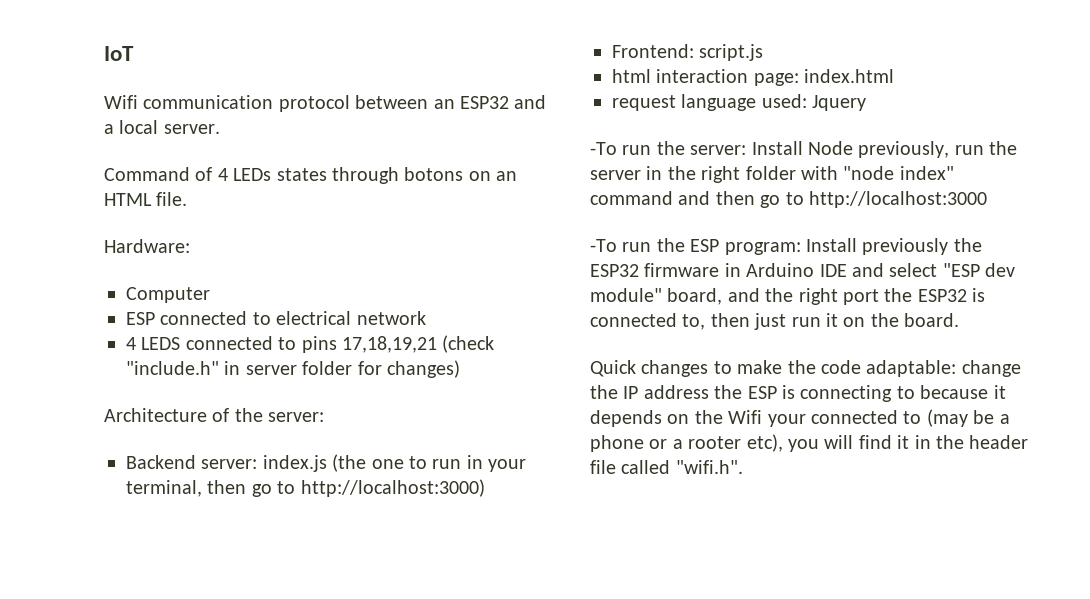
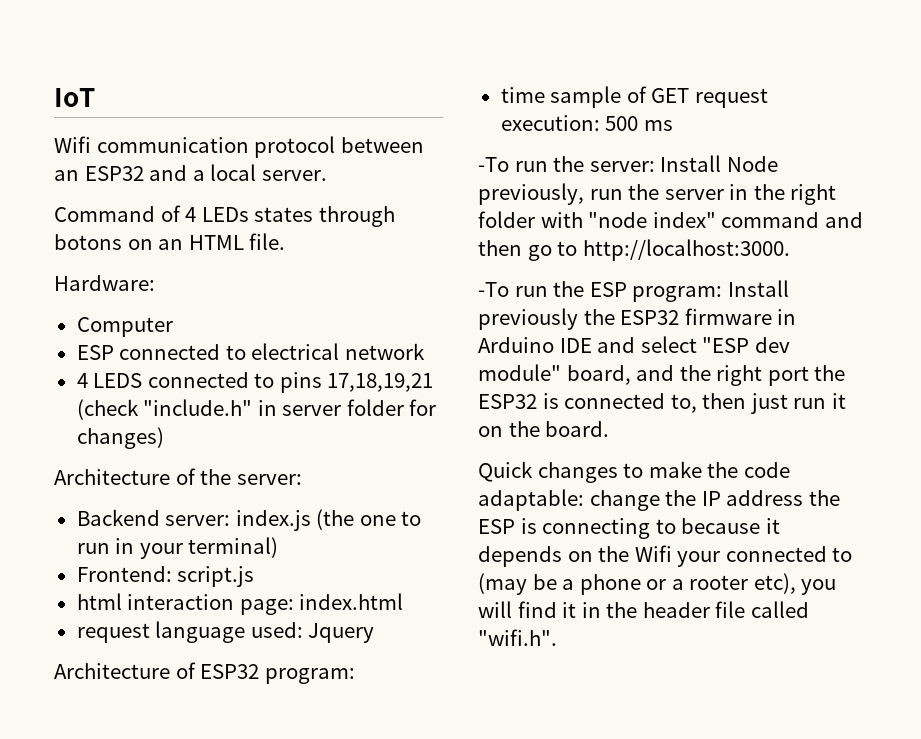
- Backend server: index.js (the one to run in your terminal, then go to http://localhost:3000)
+ Backend server: index.js (the one to run in your terminal)
+ Architecture of ESP32 program:
+ time sample of GET request execution: 500 ms
- -To run the server: Install Node previously, run the server in the right folder with "node index" command and then go to http://localhost:3000
+ -To run the server: Install Node previously, run the server in the right folder with "node index" command and then go to http://localhost:3000.

